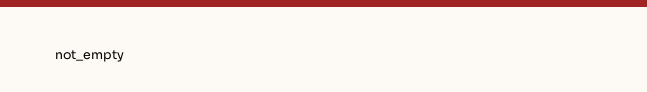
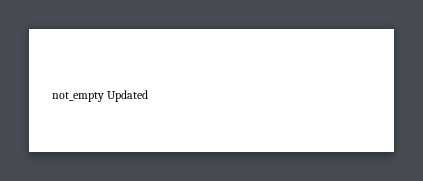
- not_empty
+ not_empty Updated

